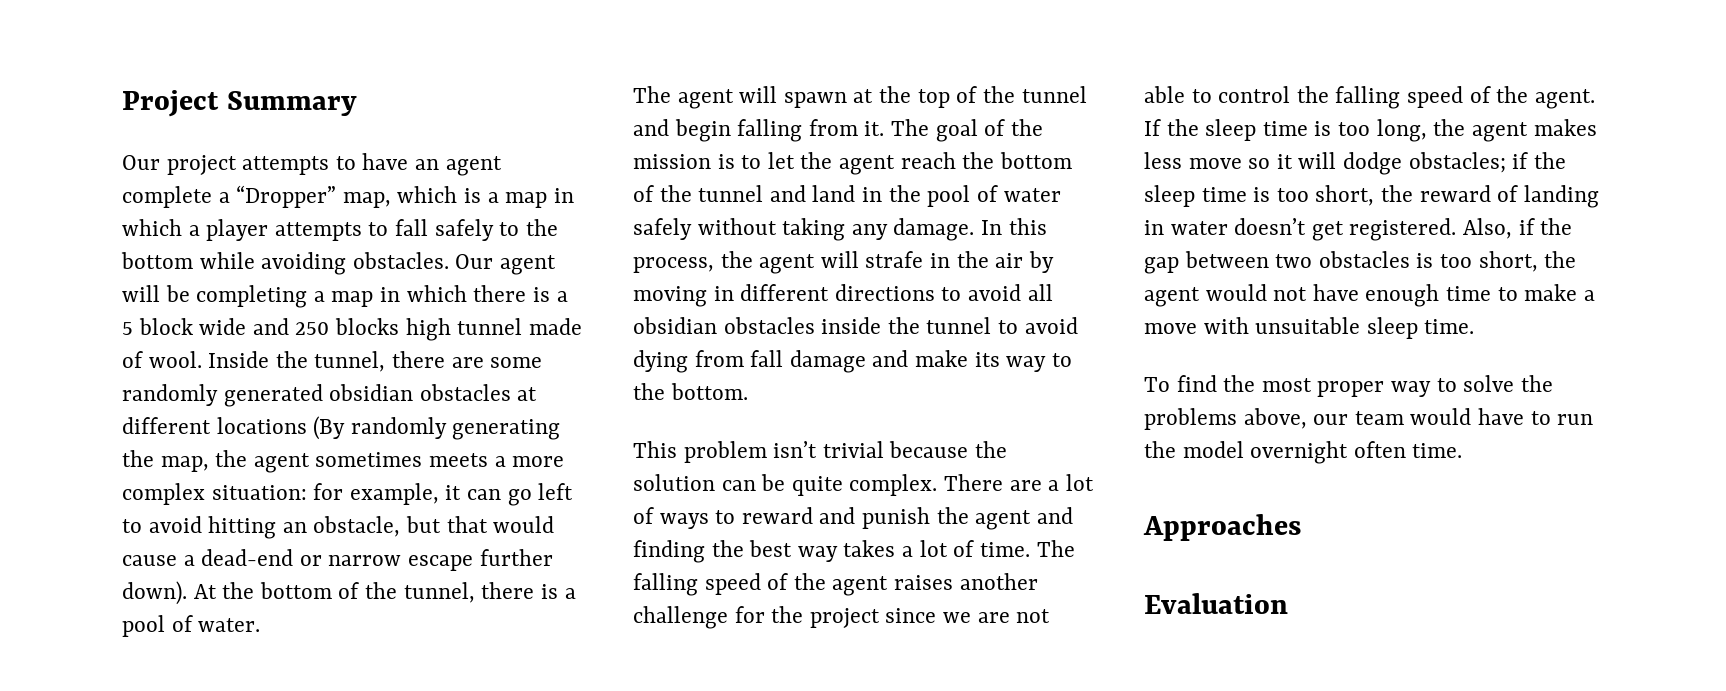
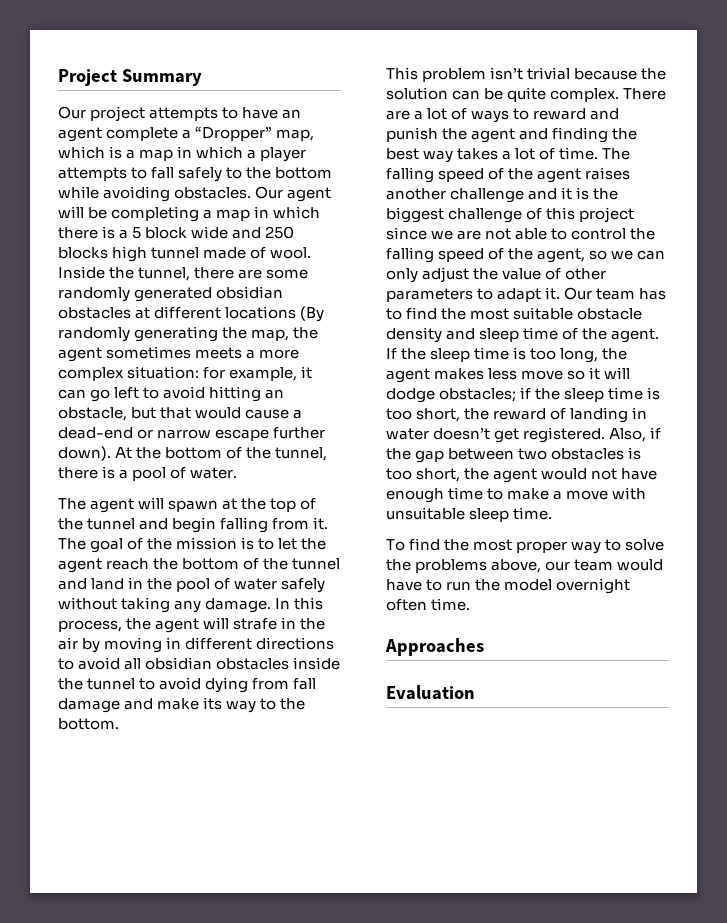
- The falling speed of the agent raises another challenge for the project since we are not able to control the falling speed of the agent.
+ The falling speed of the agent raises another challenge and it is the biggest challenge of this project since we are not able to control the falling speed of the agent, so we can only adjust the value of other parameters to adapt it. Our team has to find the most suitable obstacle density and sleep time of the agent.

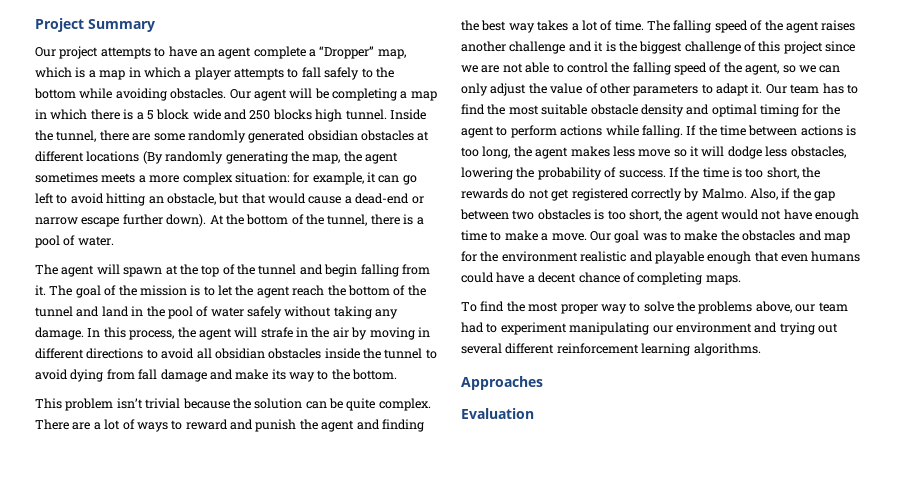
- Our agent will be completing a map in which there is a 5 block wide and 250 blocks high tunnel made of wool.
+ Our agent will be completing a map in which there is a 5 block wide and 250 blocks high tunnel.
- Our team has to find the most suitable obstacle density and sleep time of the agent. If the sleep time is too long, the agent makes less move so it will dodge obstacles; if the sleep time is too short, the reward of landing in water doesn’t get registered.
+ Our team has to find the most suitable obstacle density and optimal timing for the agent to perform actions while falling. If the time between actions is too long, the agent makes less move so it will dodge less obstacles, lowering the probability of success. If the time is too short, the rewards do not get registered correctly by Malmo.
- Also, if the gap between two obstacles is too short, the agent would not have enough time to make a move with unsuitable sleep time.
+ Also, if the gap between two obstacles is too short, the agent would not have enough time to make a move. Our goal was to make the obstacles and map for the environment realistic and playable enough that even humans could have a decent chance of completing maps.
- To find the most proper way to solve the problems above, our team would have to run the model overnight often time.
+ To find the most proper way to solve the problems above, our team had to experiment manipulating our environment and trying out several different reinforcement learning algorithms.

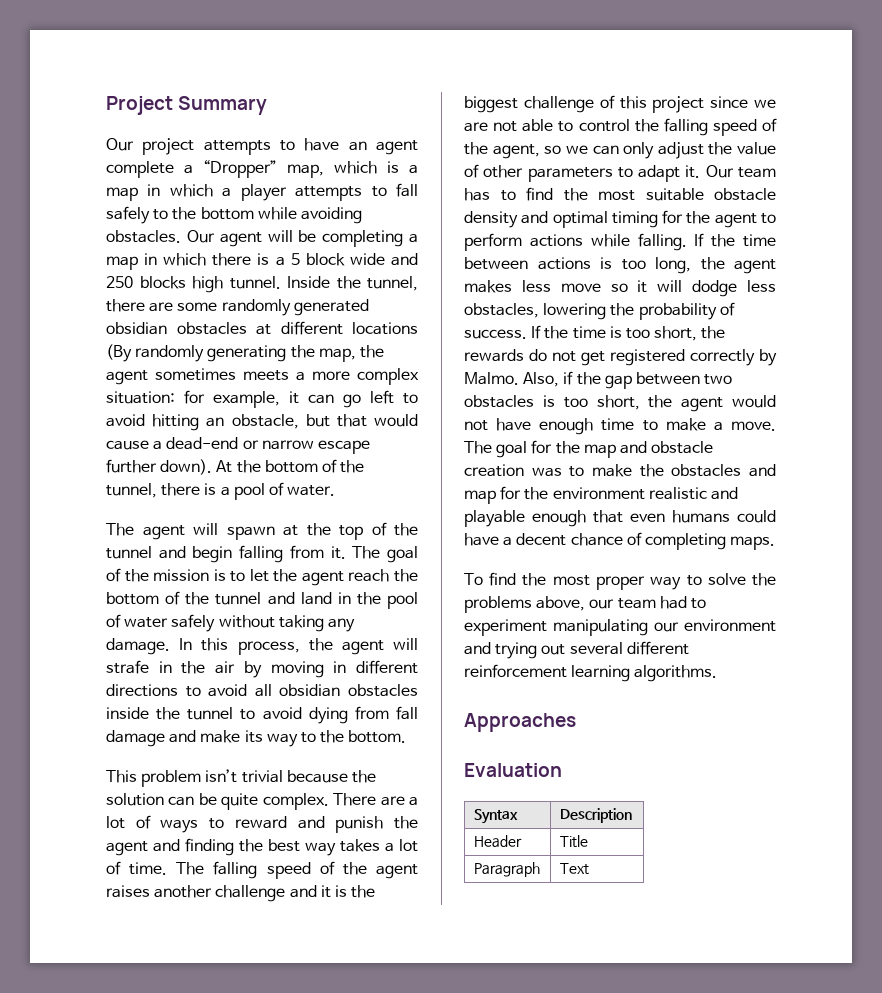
- Our goal was to make the obstacles and map for the environment realistic and playable enough that even humans could have a decent chance of completing maps.
+ The goal for the map and obstacle creation was to make the obstacles and map for the environment realistic and playable enough that even humans could have a decent chance of completing maps.
+ Syntax | Description
+ Header | Title
+ Paragraph | Text

